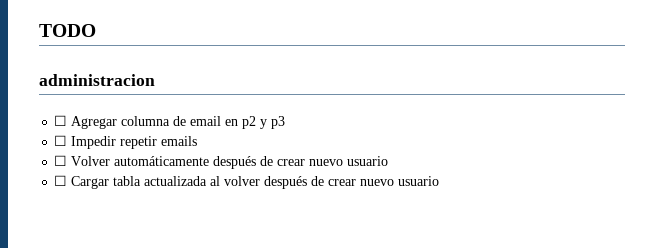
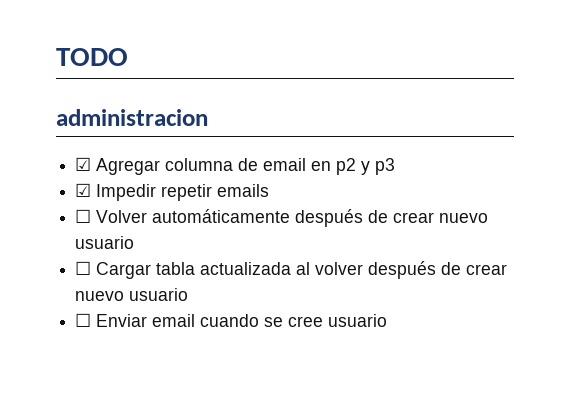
- ☐ Agregar columna de email en p2 y p3
+ ☑ Agregar columna de email en p2 y p3
- ☐ Impedir repetir emails
+ ☑ Impedir repetir emails
+ ☐ Enviar email cuando se cree usuario

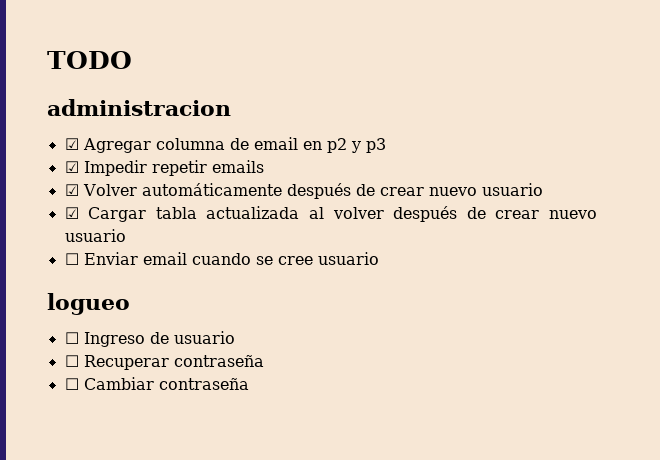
- ☐ Volver automáticamente después de crear nuevo usuario
+ ☑ Volver automáticamente después de crear nuevo usuario
- ☐ Cargar tabla actualizada al volver después de crear nuevo usuario
+ ☑ Cargar tabla actualizada al volver después de crear nuevo usuario
+ logueo
+ ☐ Ingreso de usuario
+ ☐ Recuperar contraseña
+ ☐ Cambiar contraseña

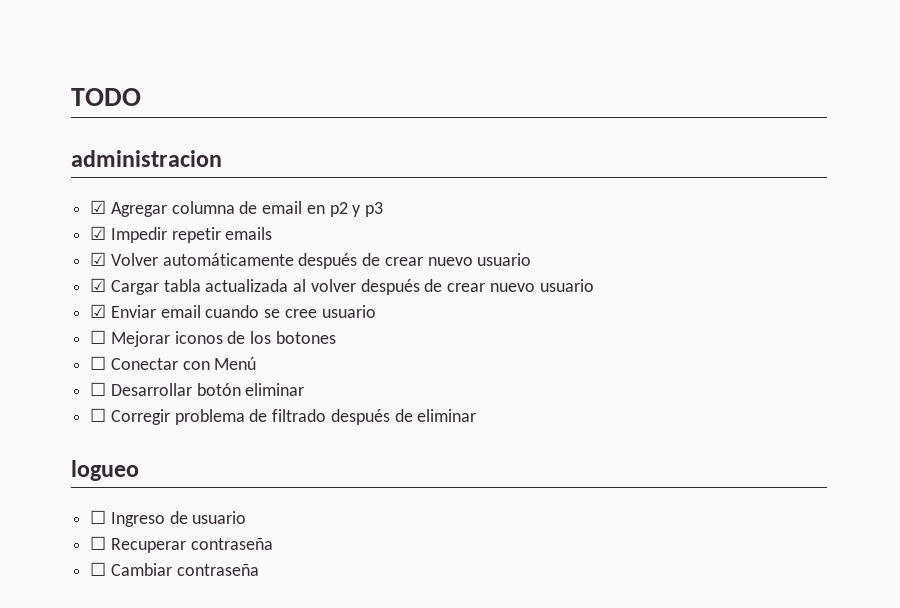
- ☐ Enviar email cuando se cree usuario
+ ☑ Enviar email cuando se cree usuario
+ ☐ Mejorar iconos de los botones
+ ☐ Conectar con Menú
+ ☐ Desarrollar botón eliminar
+ ☐ Corregir problema de filtrado después de eliminar

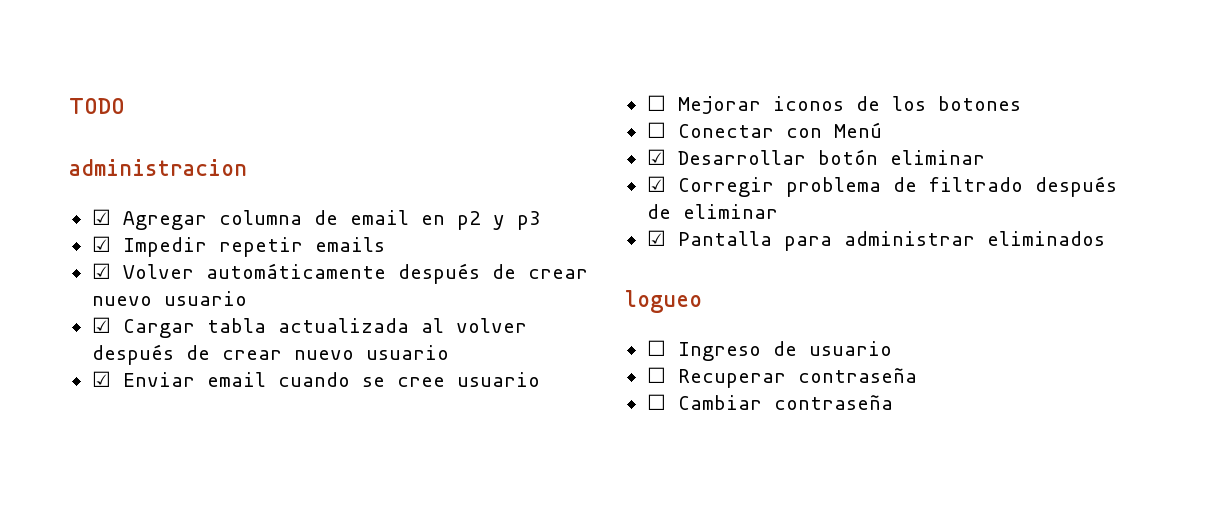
- ☐ Desarrollar botón eliminar
+ ☑ Desarrollar botón eliminar
- ☐ Corregir problema de filtrado después de eliminar
+ ☑ Corregir problema de filtrado después de eliminar
+ ☑ Pantalla para administrar eliminados

